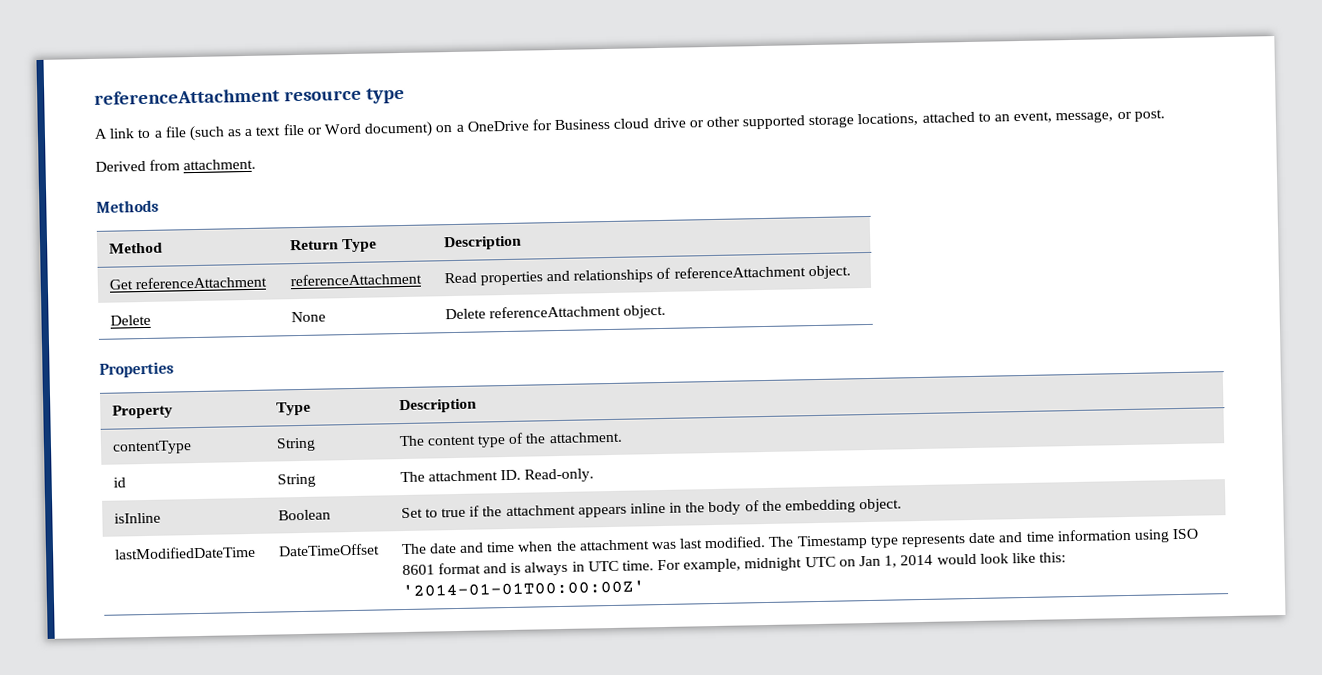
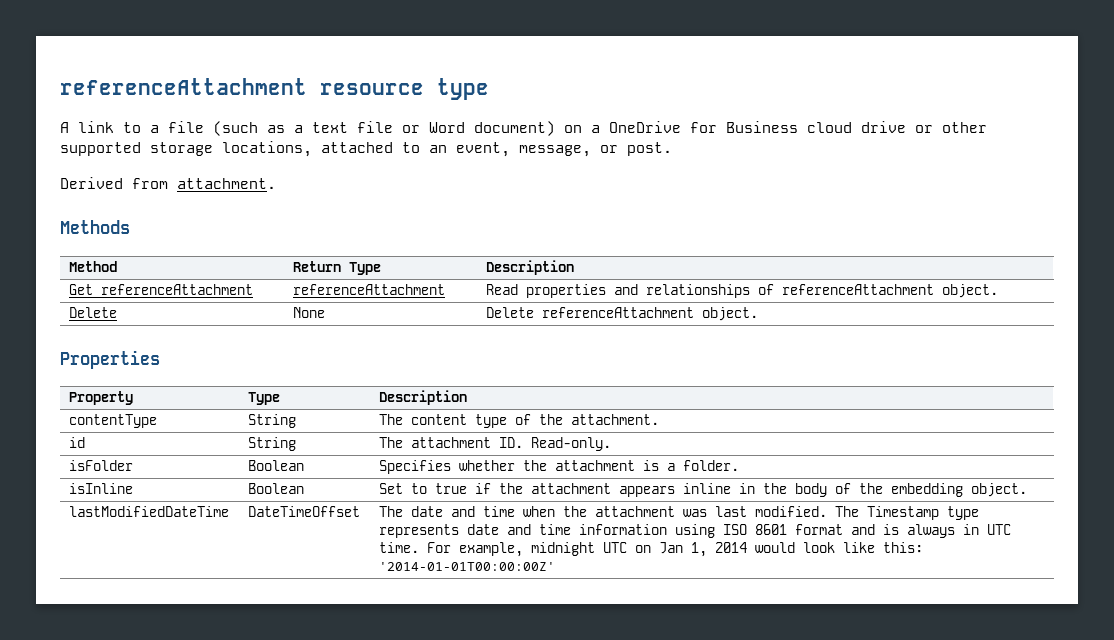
+ isFolder | Boolean | Specifies whether the attachment is a folder.

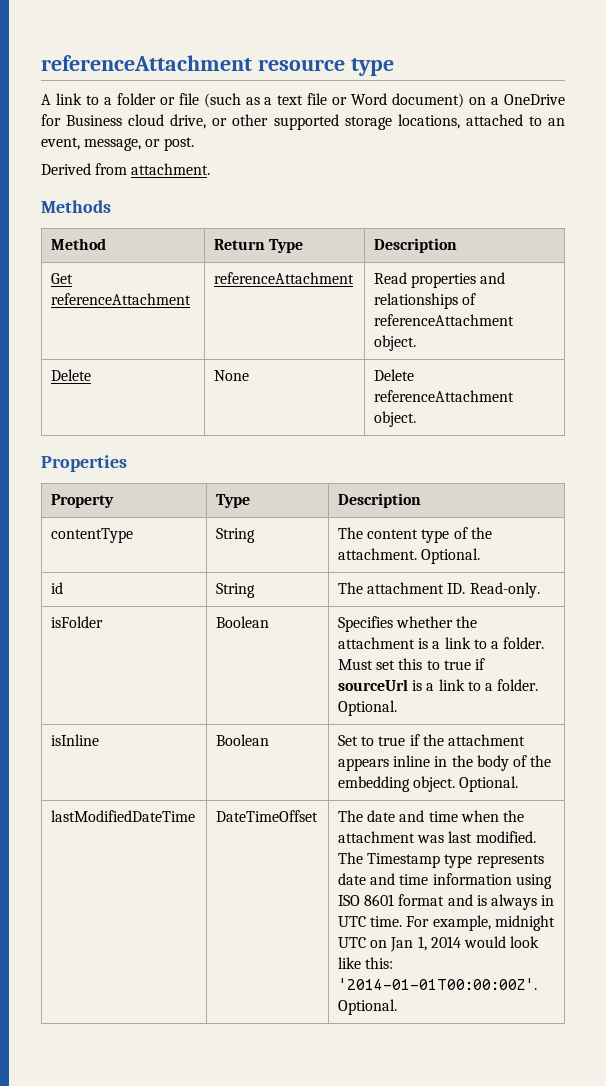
- A link to a file (such as a text file or Word document) on a OneDrive for Business cloud drive or other supported storage locations, attached to an event, message, or post.
+ A link to a folder or file (such as a text file or Word document) on a OneDrive for Business cloud drive, or other supported storage locations, attached to an event, message, or post.
- contentType | String | The content type of the attachment.
+ contentType | String | The content type of the attachment. Optional.
- isFolder | Boolean | Specifies whether the attachment is a folder.
+ isFolder | Boolean | Specifies whether the attachment is a link to a folder. Must set this to true if sourceUrl is a link to a folder. Optional.
- isInline | Boolean | Set to true if the attachment appears inline in the body of the embedding object.
+ isInline | Boolean | Set to true if the attachment appears inline in the body of the embedding object. Optional.
- For example, midnight UTC on Jan 1, 2014 would look like this: '2014-01-01T00:00:00Z'
+ For example, midnight UTC on Jan 1, 2014 would look like this: '2014-01-01T00:00:00Z'. Optional.

